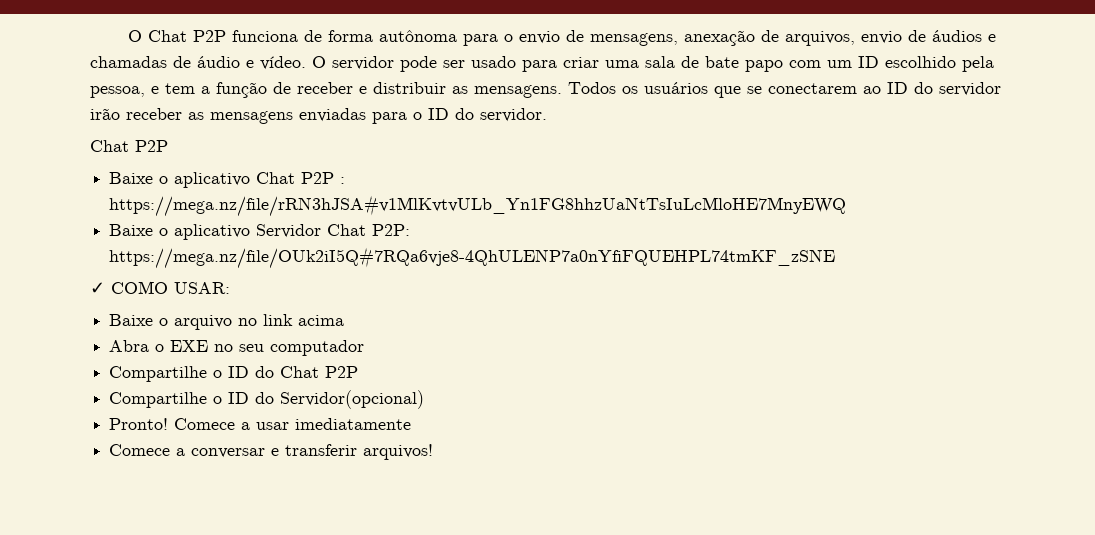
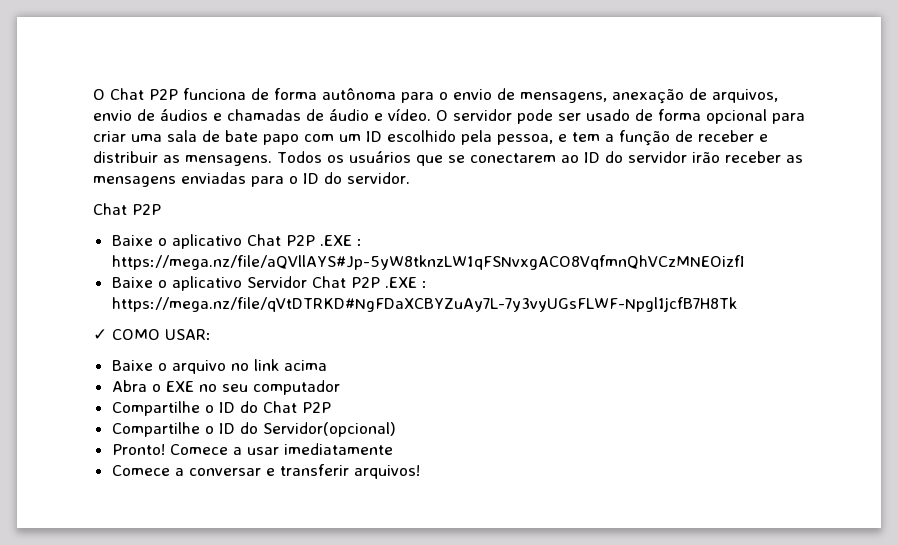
- O servidor pode ser usado para criar uma sala de bate papo com um ID escolhido pela pessoa, e tem a função de receber e distribuir as mensagens.
+ O servidor pode ser usado de forma opcional para criar uma sala de bate papo com um ID escolhido pela pessoa, e tem a função de receber e distribuir as mensagens.
- Baixe o aplicativo Chat P2P : https://mega.nz/file/rRN3hJSA#v1MlKvtvULb_Yn1FG8hhzUaNtTsIuLcMloHE7MnyEWQ
+ Baixe o aplicativo Chat P2P .EXE : https://mega.nz/file/aQVllAYS#Jp-5yW8tknzLW1qFSNvxgACO8VqfmnQhVCzMNEOizfI
- Baixe o aplicativo Servidor Chat P2P: https://mega.nz/file/OUk2iI5Q#7RQa6vje8-4QhULENP7a0nYfiFQUEHPL74tmKF_zSNE
+ Baixe o aplicativo Servidor Chat P2P .EXE : https://mega.nz/file/qVtDTRKD#NgFDaXCBYZuAy7L-7y3vyUGsFLWF-Npgl1jcfB7H8Tk

